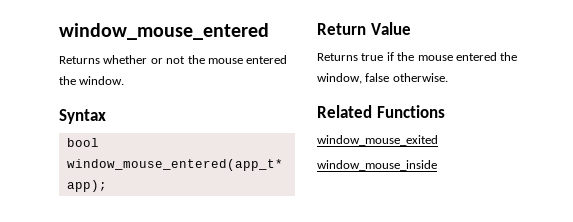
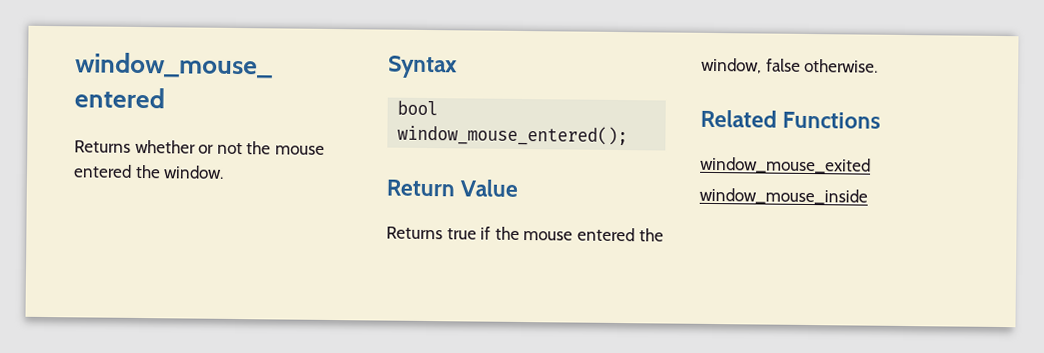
- bool window_mouse_entered(app_t* app);
+ bool window_mouse_entered();

